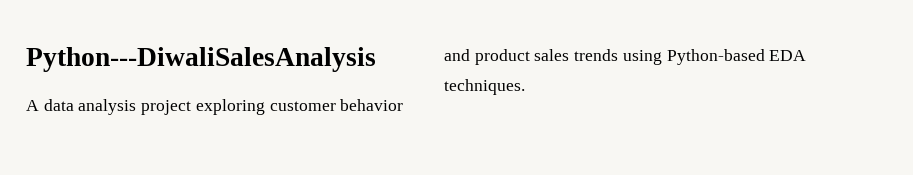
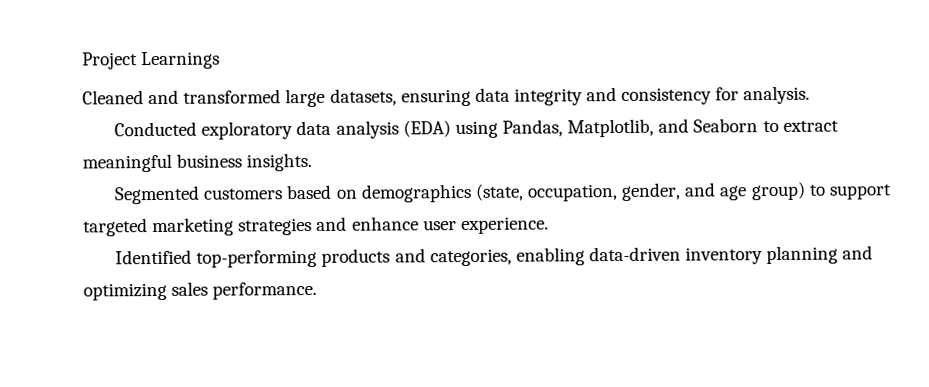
- Python---DiwaliSalesAnalysis
- A data analysis project exploring customer behavior and product sales trends using Python-based EDA techniques.
+ Project Learnings
+ Cleaned and transformed large datasets, ensuring data integrity and consistency for analysis.
+ Conducted exploratory data analysis (EDA) using Pandas, Matplotlib, and Seaborn to extract meaningful business insights.
+ Segmented customers based on demographics (state, occupation, gender, and age group) to support targeted marketing strategies and enhance user experience.
+ Identified top-performing products and categories, enabling data-driven inventory planning and optimizing sales performance.

